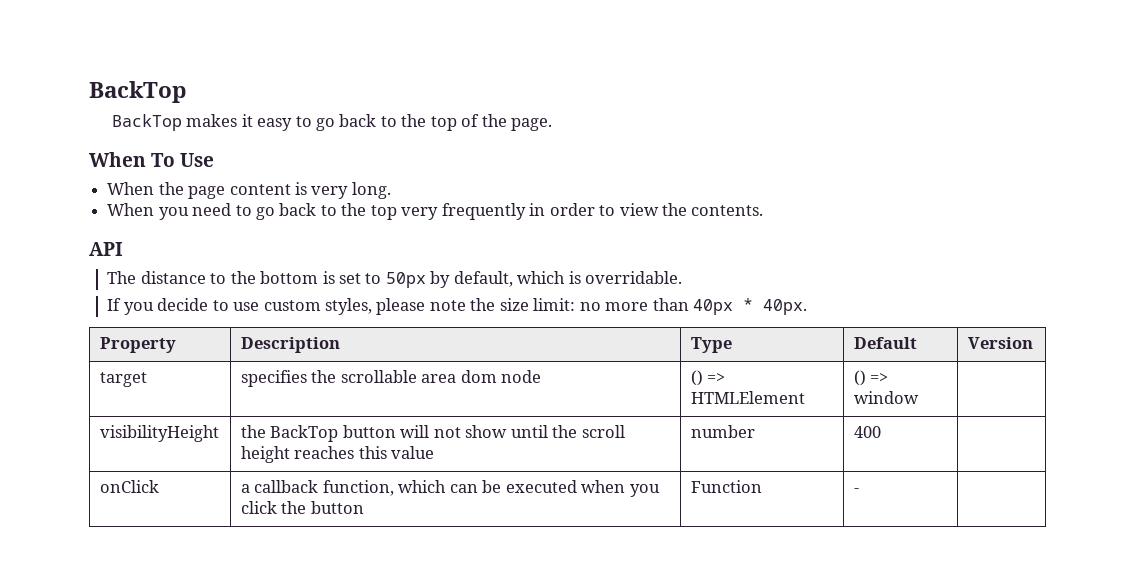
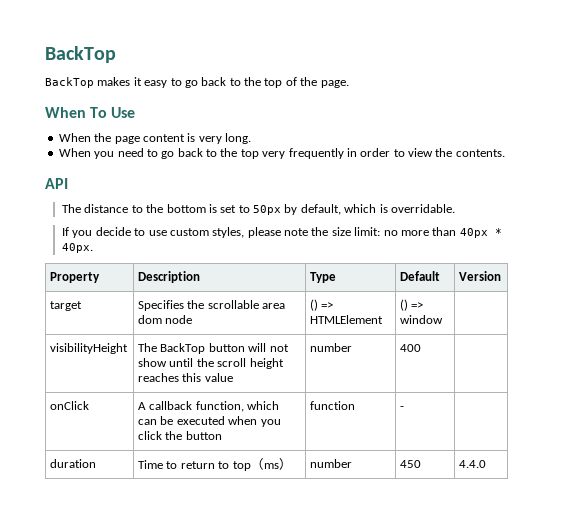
- target | specifies the scrollable area dom node | () => HTMLElement | () => window |
+ target | Specifies the scrollable area dom node | () => HTMLElement | () => window |
- visibilityHeight | the BackTop button will not show until the scroll height reaches this value | number | 400 |
+ visibilityHeight | The BackTop button will not show until the scroll height reaches this value | number | 400 |
- onClick | a callback function, which can be executed when you click the button | Function | - |
+ onClick | A callback function, which can be executed when you click the button | function | - |
+ duration | Time to return to top（ms） | number | 450 | 4.4.0

